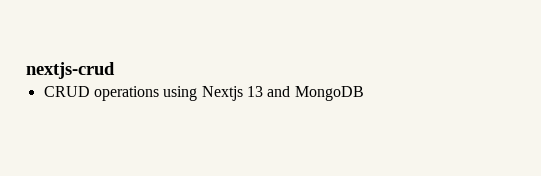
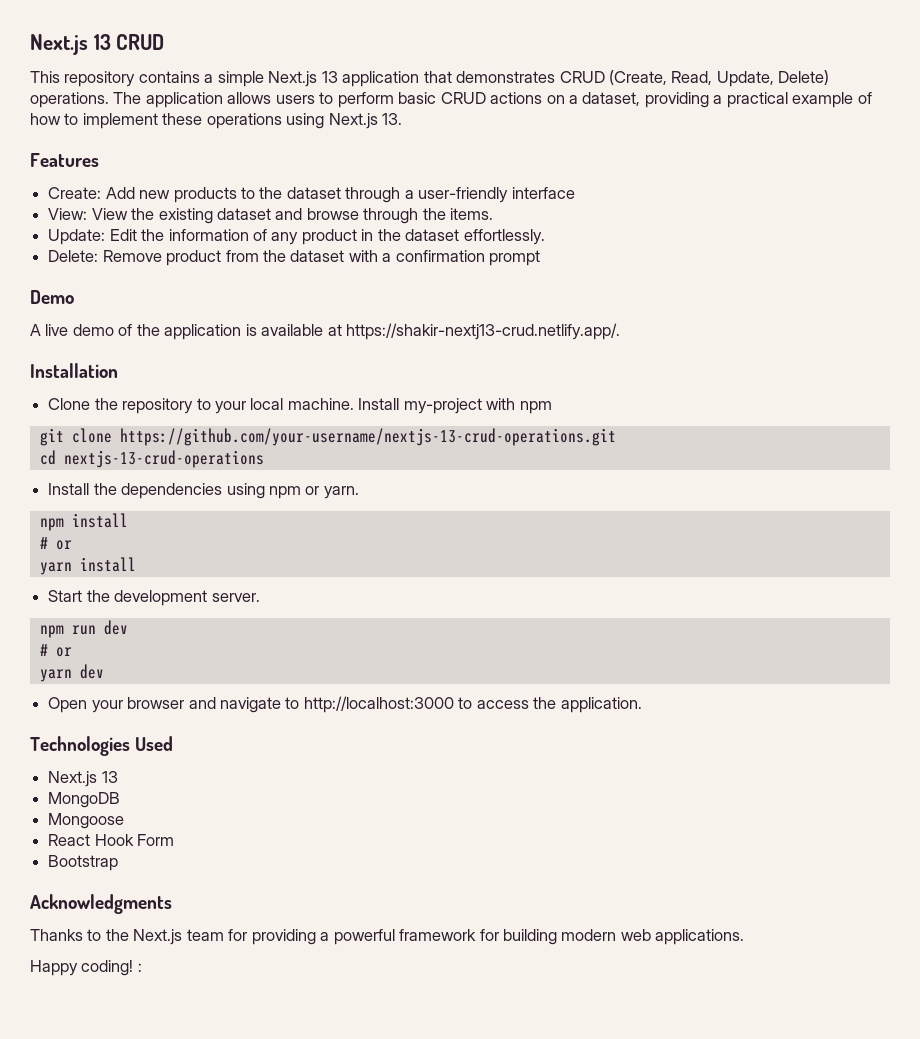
- nextjs-crud
- CRUD operations using Nextjs 13 and MongoDB
+ Next.js 13 CRUD
+ This repository contains a simple Next.js 13 application that demonstrates CRUD (Create, Read, Update, Delete) operations. The application allows users to perform basic CRUD actions on a dataset, providing a practical example of how to implement these operations using Next.js 13.
+ Features
+ Create: Add new products to the dataset through a user-friendly interface
+ View: View the existing dataset and browse through the items.
+ Update: Edit the information of any product in the dataset effortlessly.
+ Delete: Remove product from the dataset with a confirmation prompt
+ Demo
+ A live demo of the application is available at https://shakir-nextj13-crud.netlify.app/.
+ Installation
+ Clone the repository to your local machine. Install my-project with npm
+ git clone https://github.com/your-username/nextjs-13-crud-operations.git
+ cd nextjs-13-crud-operations
+ Install the dependencies using npm or yarn.
+ npm install
+ # or
+ yarn install
+ Start the development server.
+ npm run dev
+ # or
+ yarn dev
+ Open your browser and navigate to http://localhost:3000 to access the application.
+ Technologies Used
+ Next.js 13
+ MongoDB
+ Mongoose
+ React Hook Form
+ Bootstrap
+ Acknowledgments
+ Thanks to the Next.js team for providing a powerful framework for building modern web applications.
+ Happy coding! :

